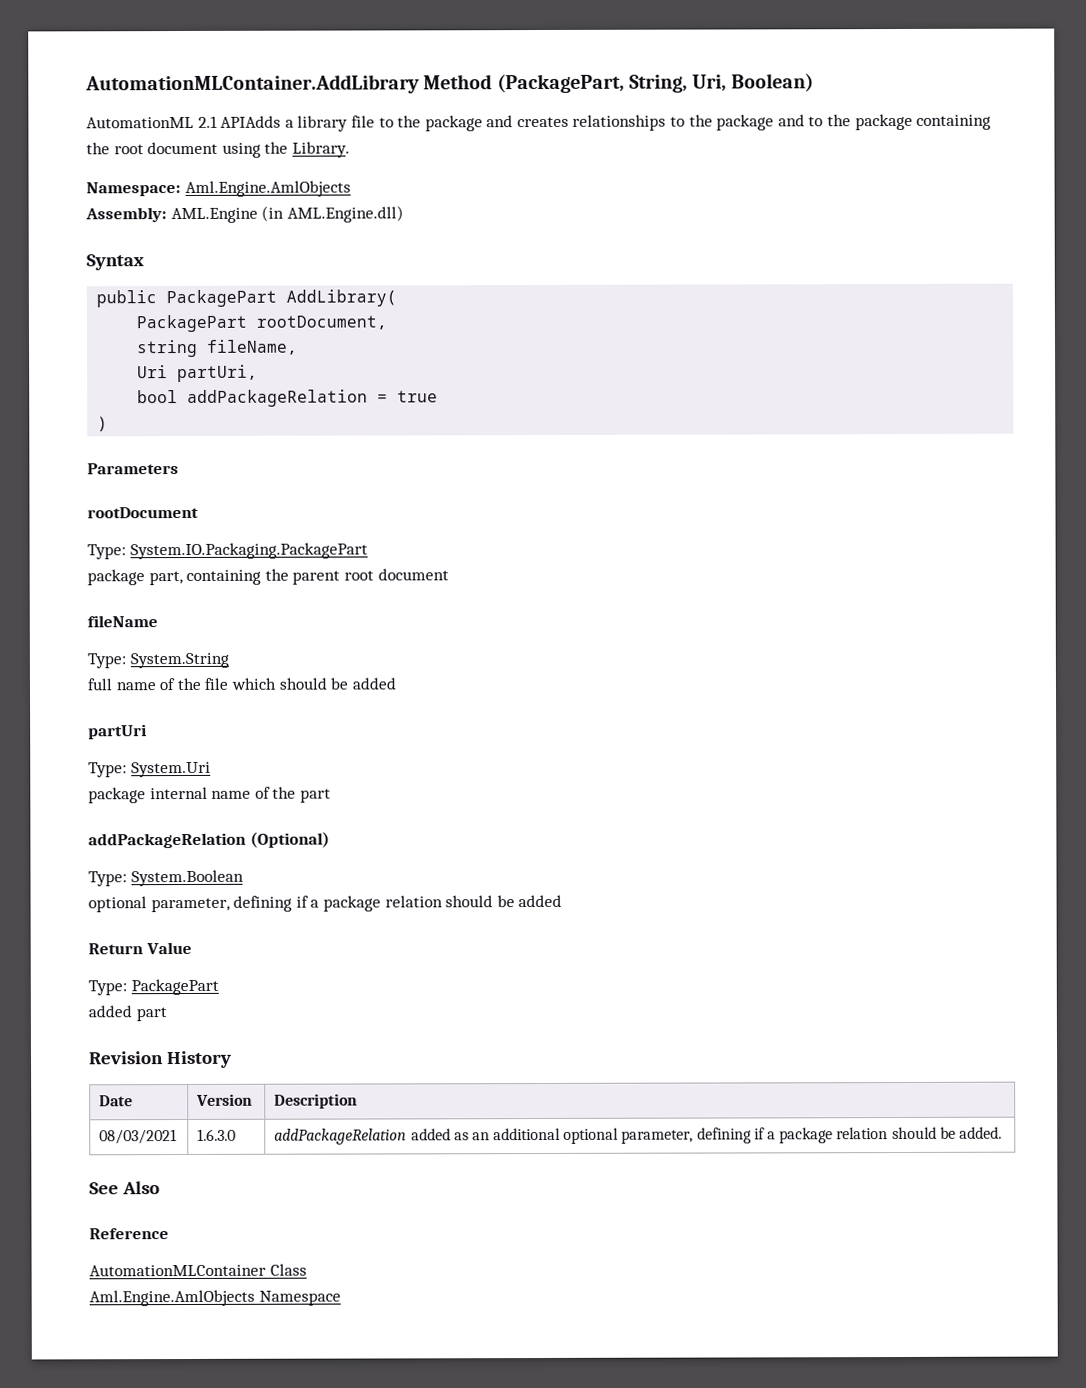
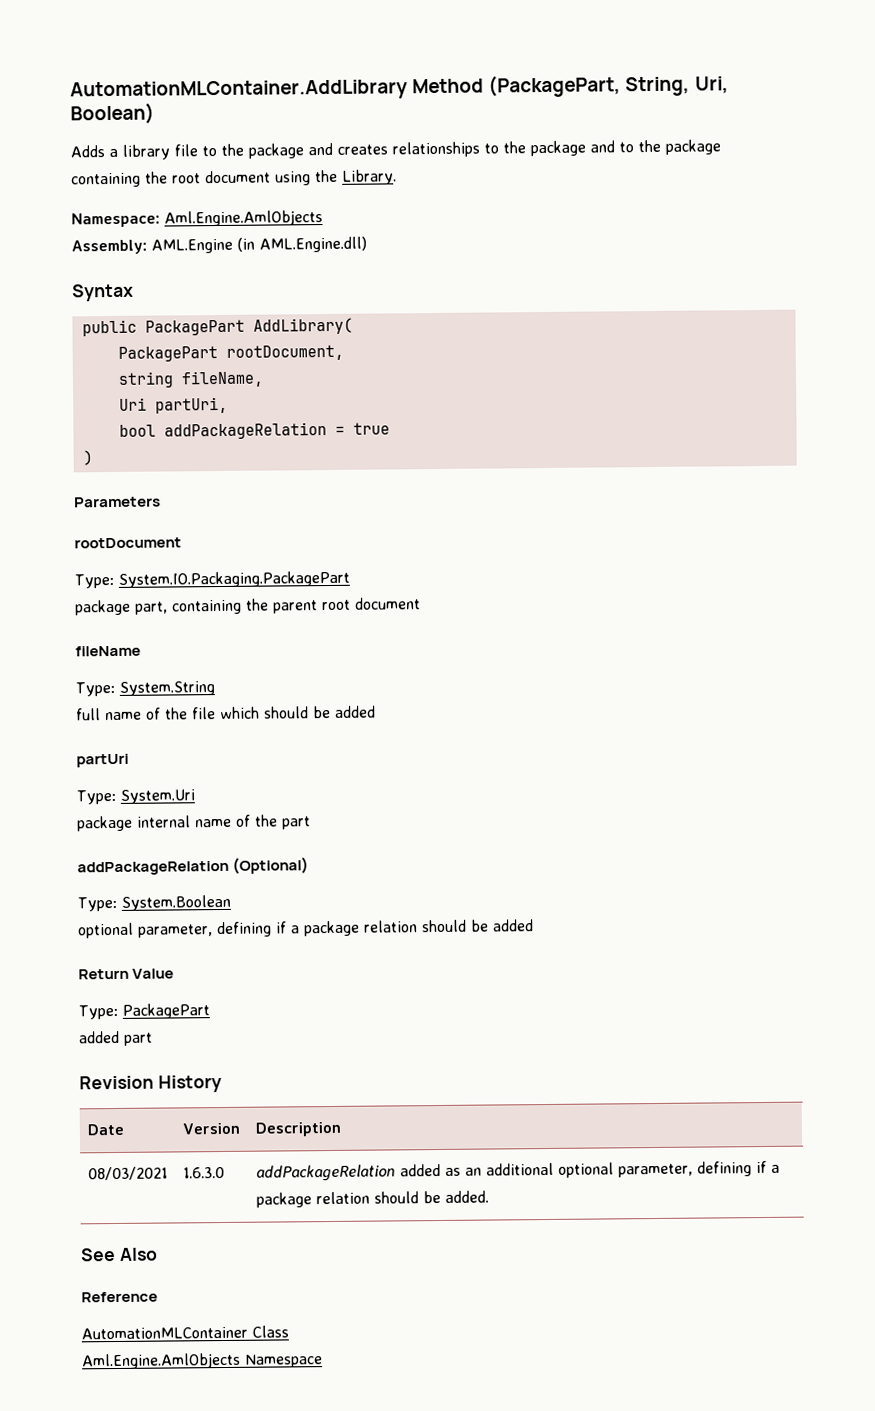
- AutomationML 2.1 APIAdds a library file to the package and creates relationships to the package and to the package containing the root document using the Library.
+ Adds a library file to the package and creates relationships to the package and to the package containing the root document using the Library.

